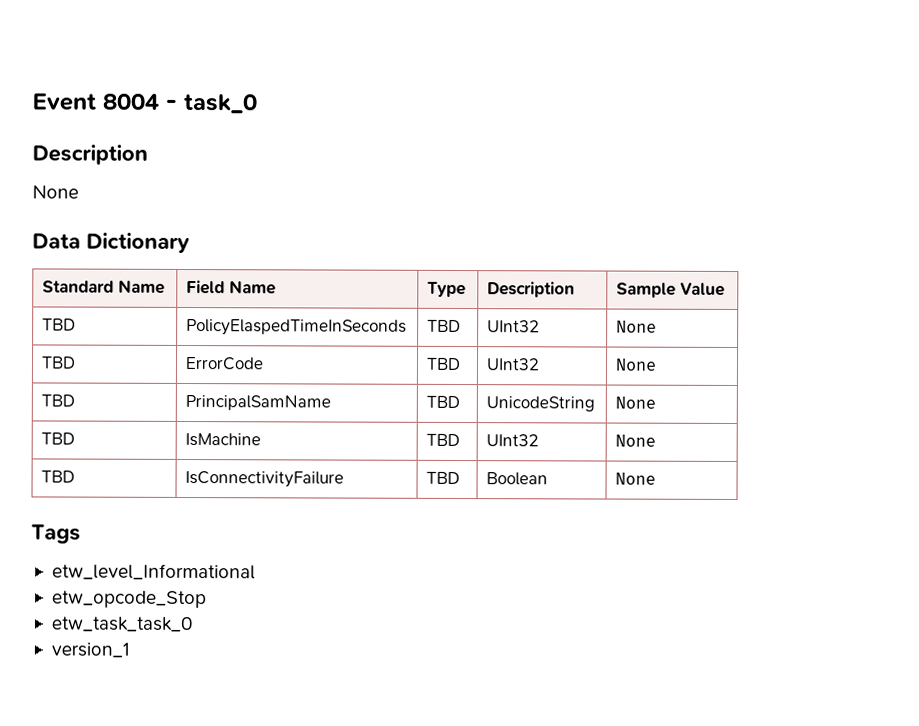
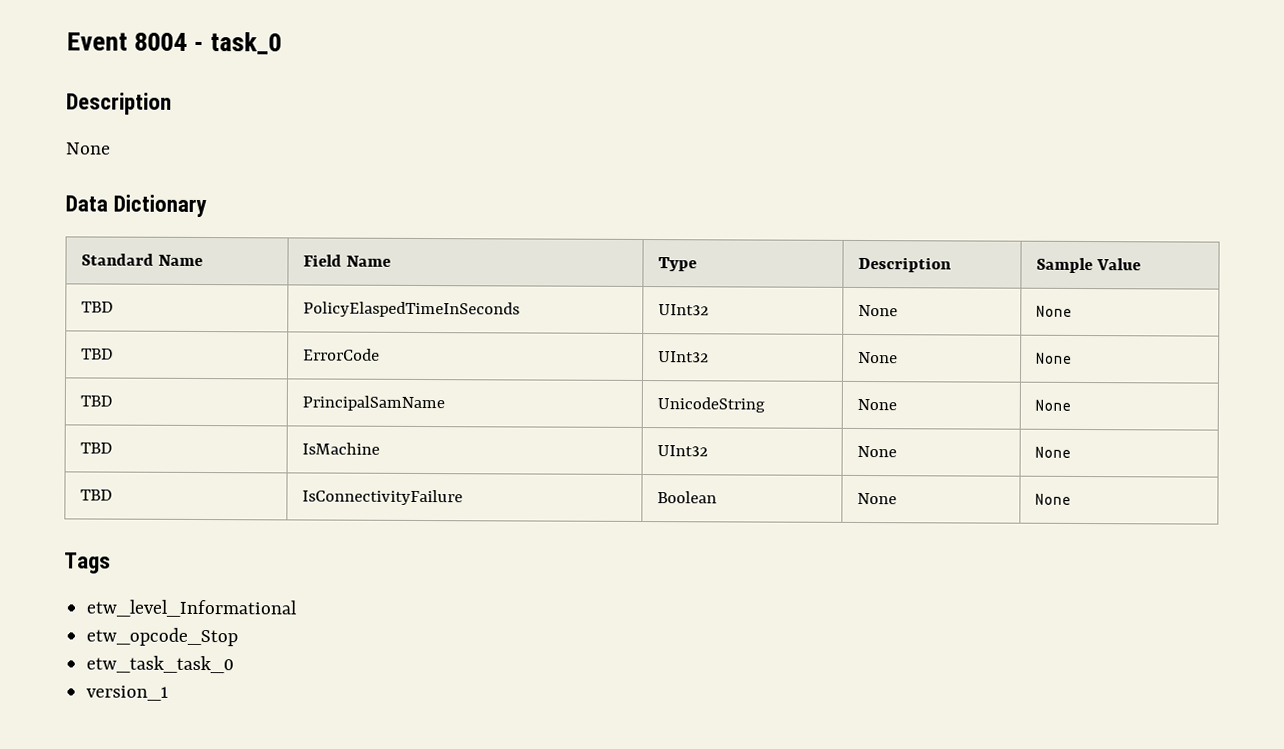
- TBD | PolicyElaspedTimeInSeconds | TBD | UInt32 | None
+ TBD | PolicyElaspedTimeInSeconds | UInt32 | None | None
- TBD | ErrorCode | TBD | UInt32 | None
+ TBD | ErrorCode | UInt32 | None | None
- TBD | PrincipalSamName | TBD | UnicodeString | None
+ TBD | PrincipalSamName | UnicodeString | None | None
- TBD | IsMachine | TBD | UInt32 | None
+ TBD | IsMachine | UInt32 | None | None
- TBD | IsConnectivityFailure | TBD | Boolean | None
+ TBD | IsConnectivityFailure | Boolean | None | None

